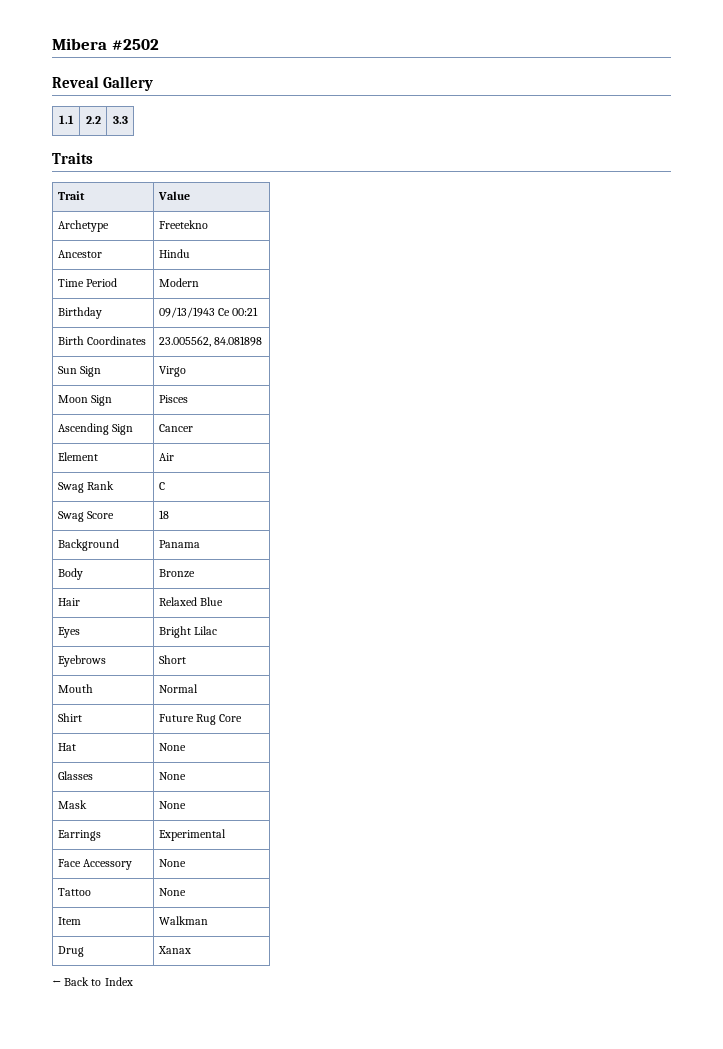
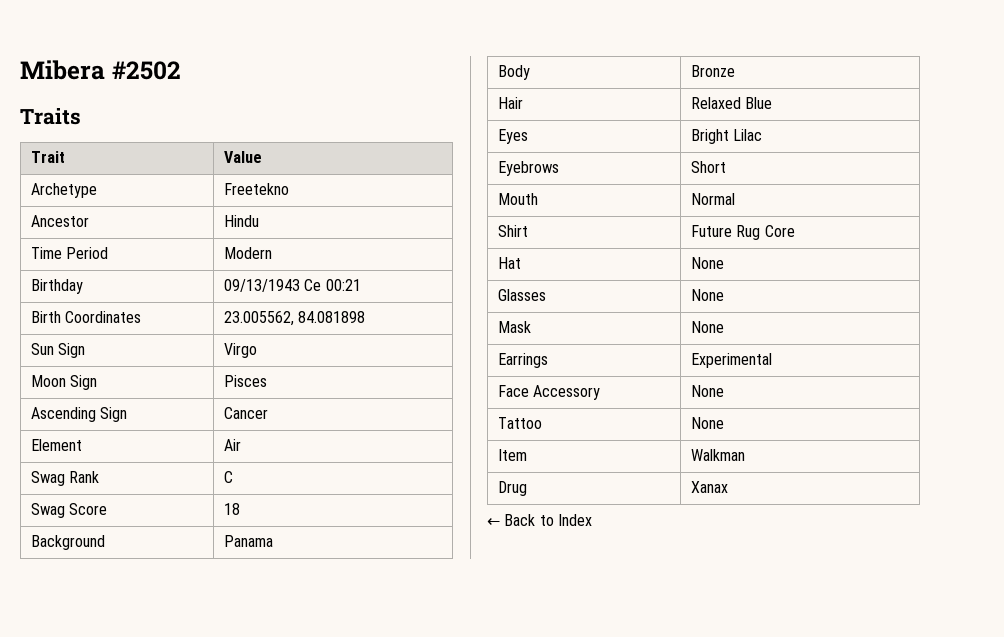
- Reveal Gallery
- 1.1 | 2.2 | 3.3

